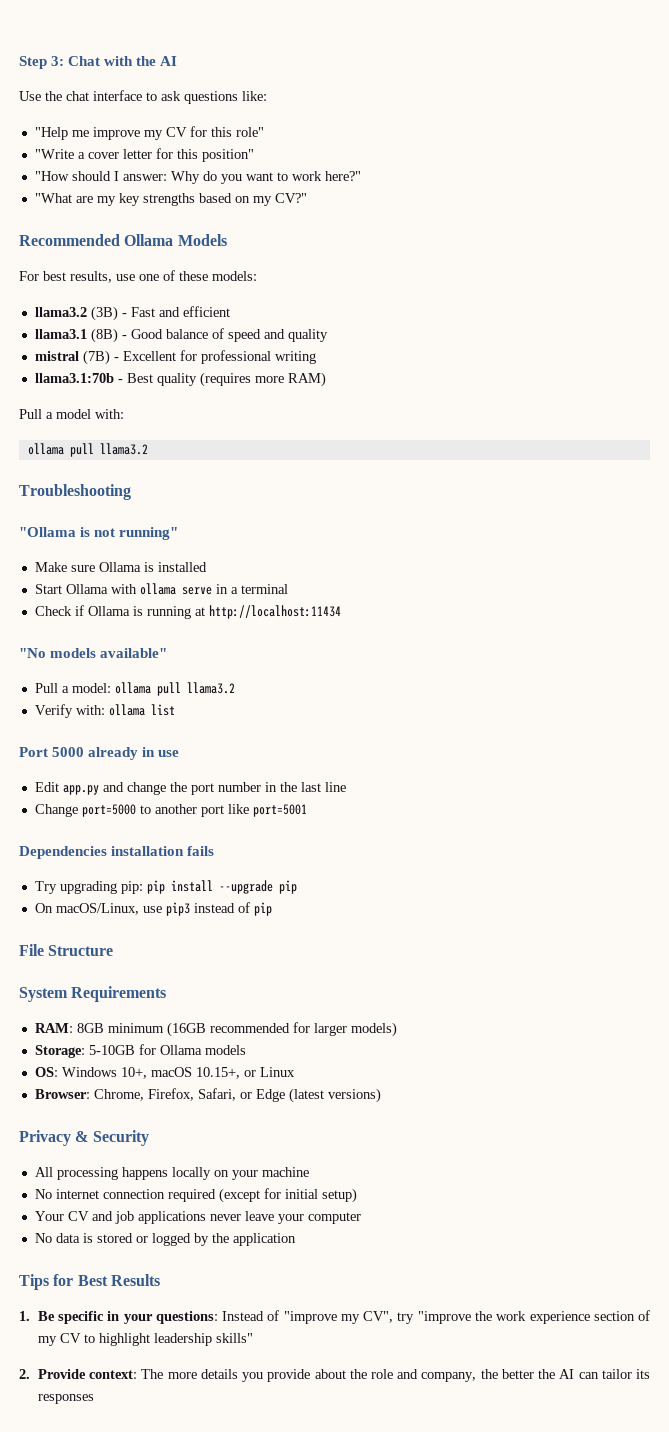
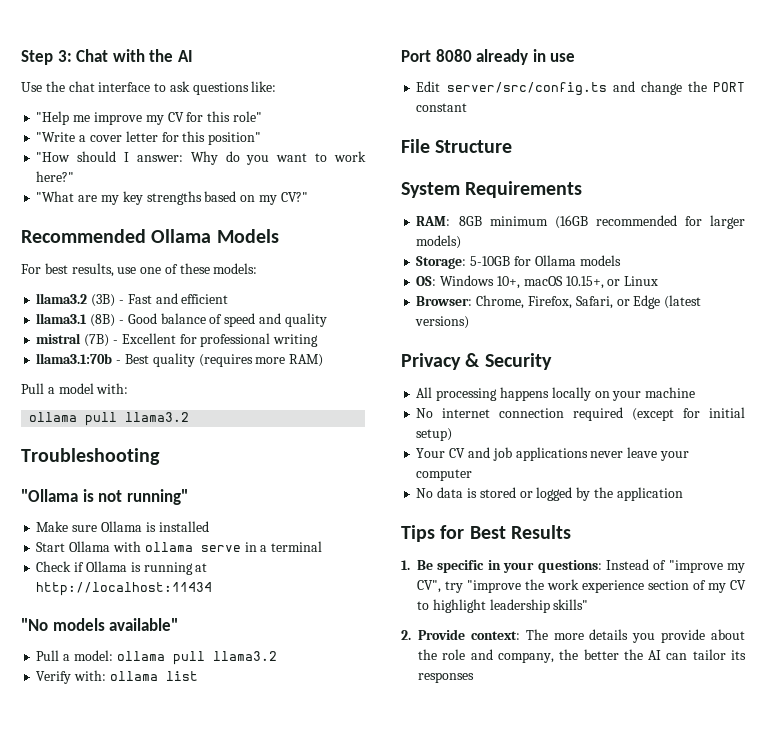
- Port 5000 already in use
+ Port 8080 already in use
- Edit app.py and change the port number in the last line
- Change port=5000 to another port like port=5001
- Dependencies installation fails
- Try upgrading pip: pip install --upgrade pip
- On macOS/Linux, use pip3 instead of pip
+ Edit server/src/config.ts and change the PORT constant

